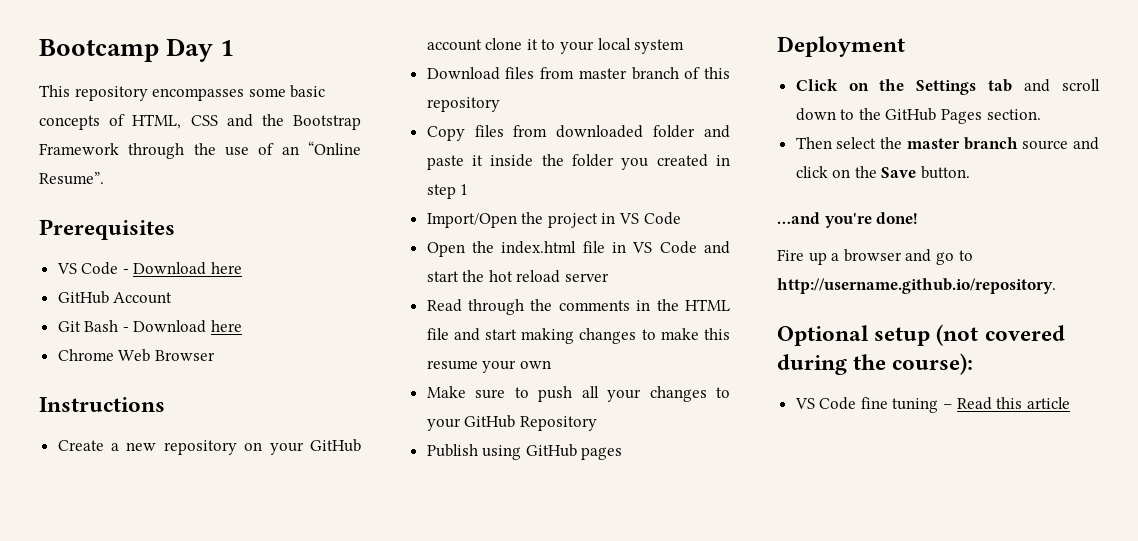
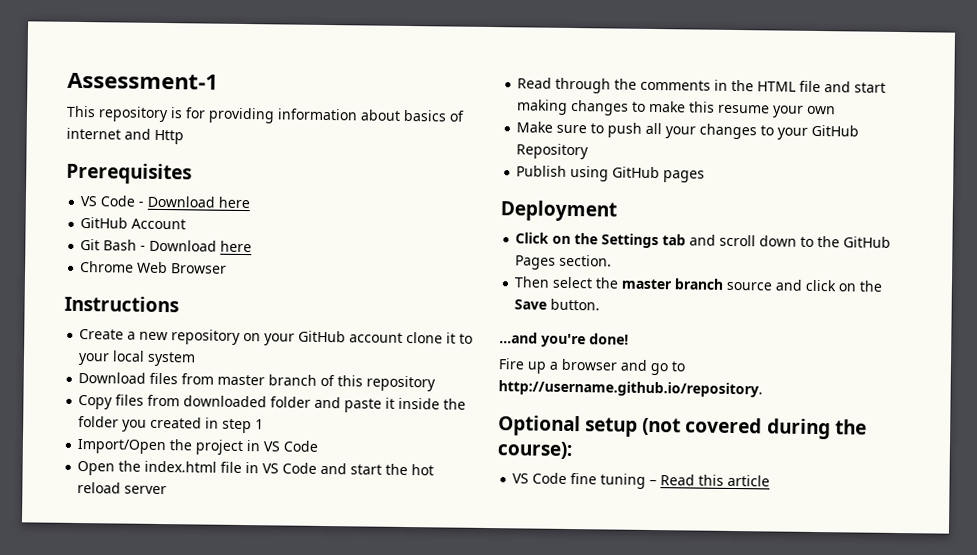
- Bootcamp Day 1
+ Assessment-1
- This repository encompasses some basic concepts of HTML, CSS and the Bootstrap Framework through the use of an “Online Resume”.
+ This repository is for providing information about basics of internet and Http

